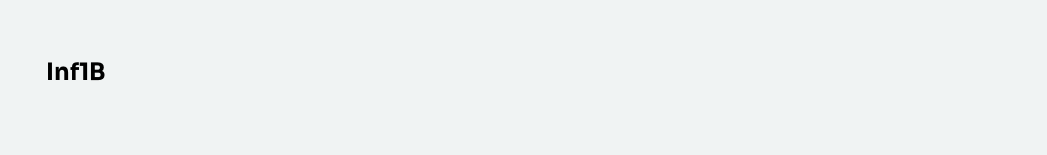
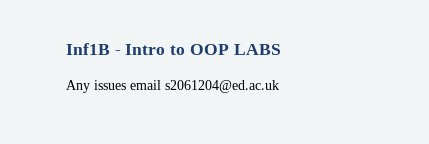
- Inf1B
+ Inf1B - Intro to OOP LABS
+ Any issues email s2061204@ed.ac.uk

